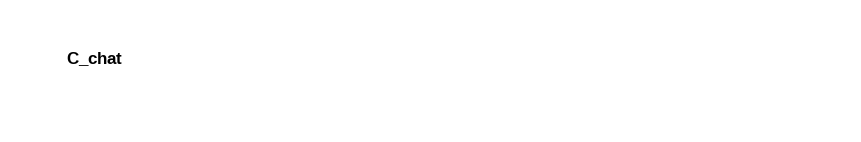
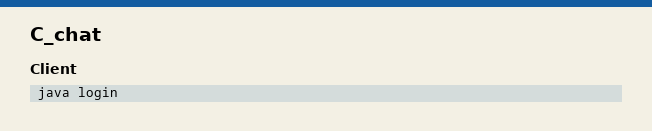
+ Client
+ java login

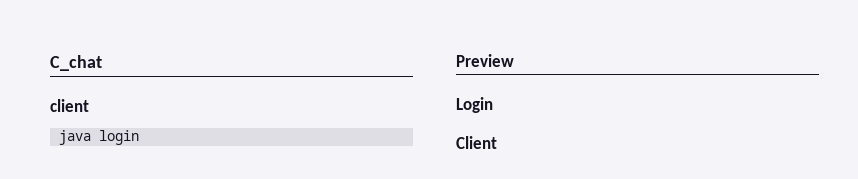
- Client
+ client
+ Preview
+ Login
+ Client

